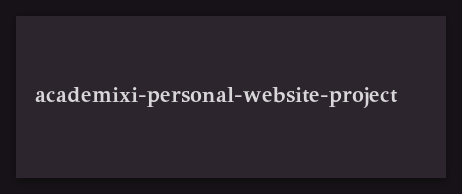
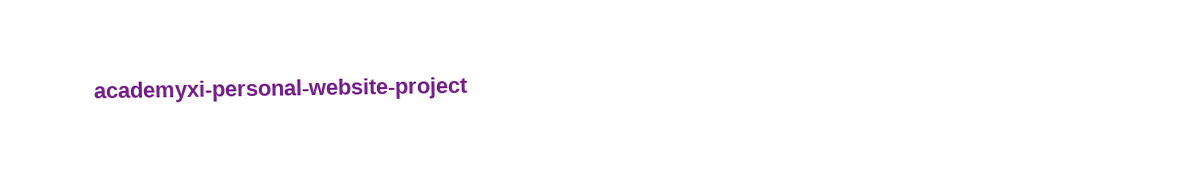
- academixi-personal-website-project
+ academyxi-personal-website-project

